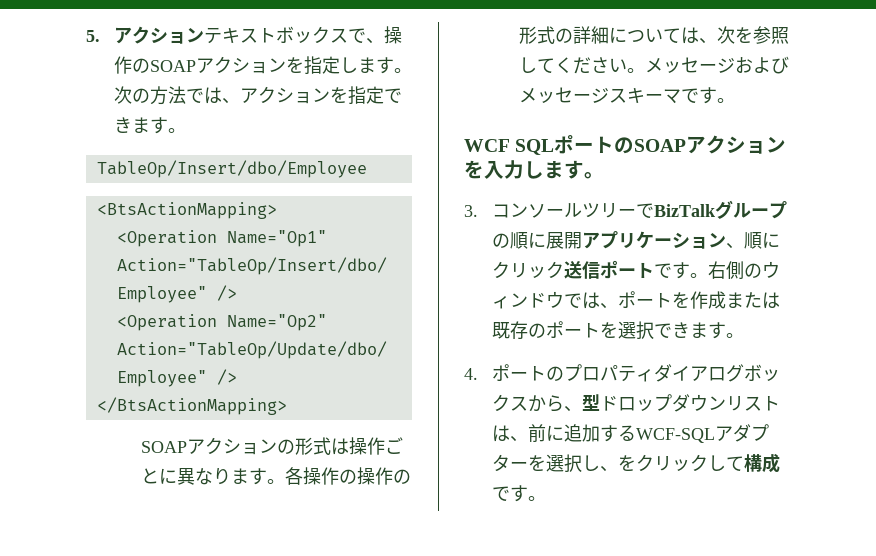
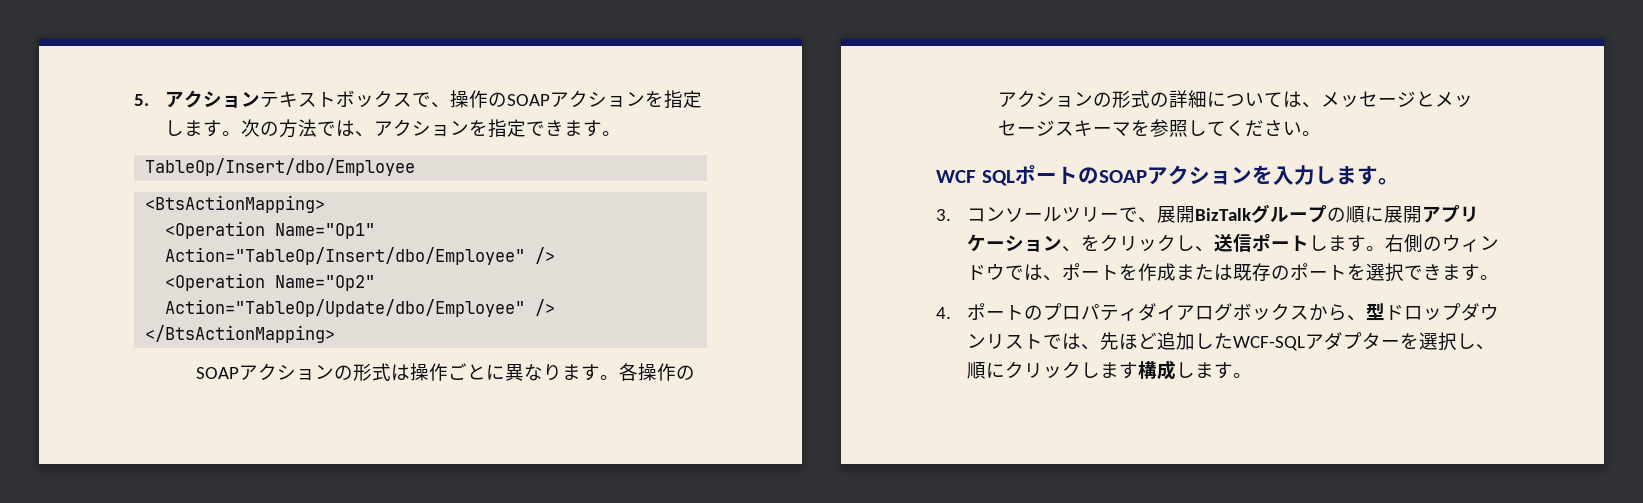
- 各操作の操作の形式の詳細については、次を参照してください。メッセージおよびメッセージスキーマです。
+ 各操作のアクションの形式の詳細については、メッセージとメッセージスキーマを参照してください。
- 3.コンソールツリーでBizTalkグループの順に展開アプリケーション、順にクリック送信ポートです。
+ 3.コンソールツリーで、展開BizTalkグループの順に展開アプリケーション、をクリックし、送信ポートします。
- 4.ポートのプロパティダイアログボックスから、型ドロップダウンリストは、前に追加するWCF-SQLアダプターを選択し、をクリックして構成です。
+ 4.ポートのプロパティダイアログボックスから、型ドロップダウンリストでは、先ほど追加したWCF-SQLアダプターを選択し、順にクリックします構成します。

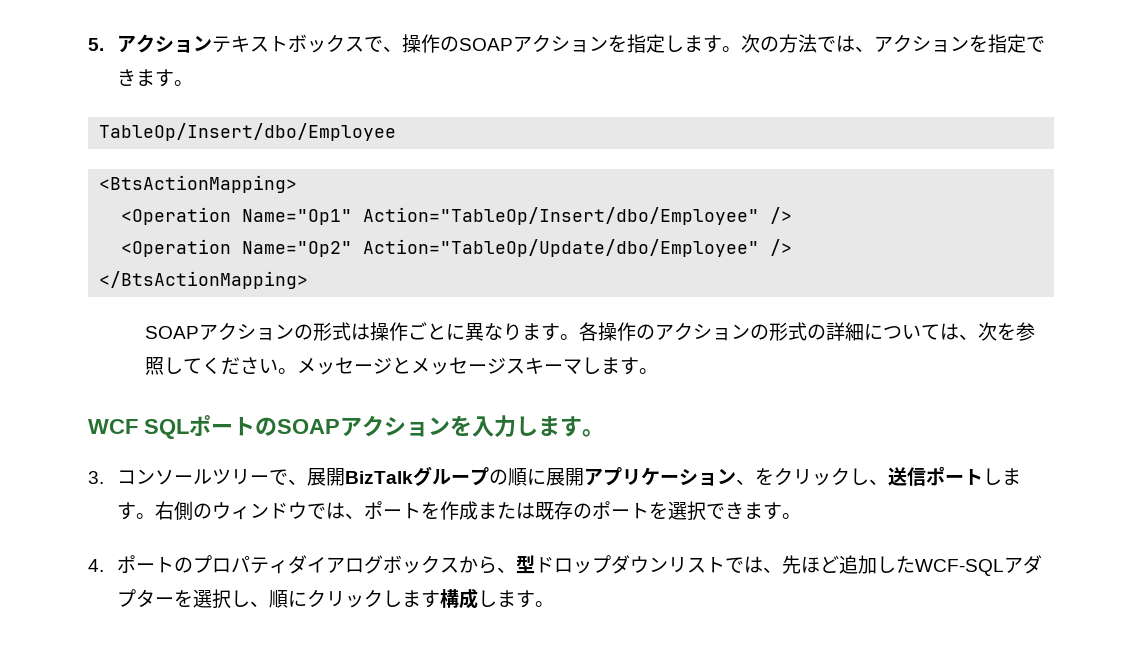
- 各操作のアクションの形式の詳細については、メッセージとメッセージスキーマを参照してください。
+ 各操作のアクションの形式の詳細については、次を参照してください。メッセージとメッセージスキーマします。

